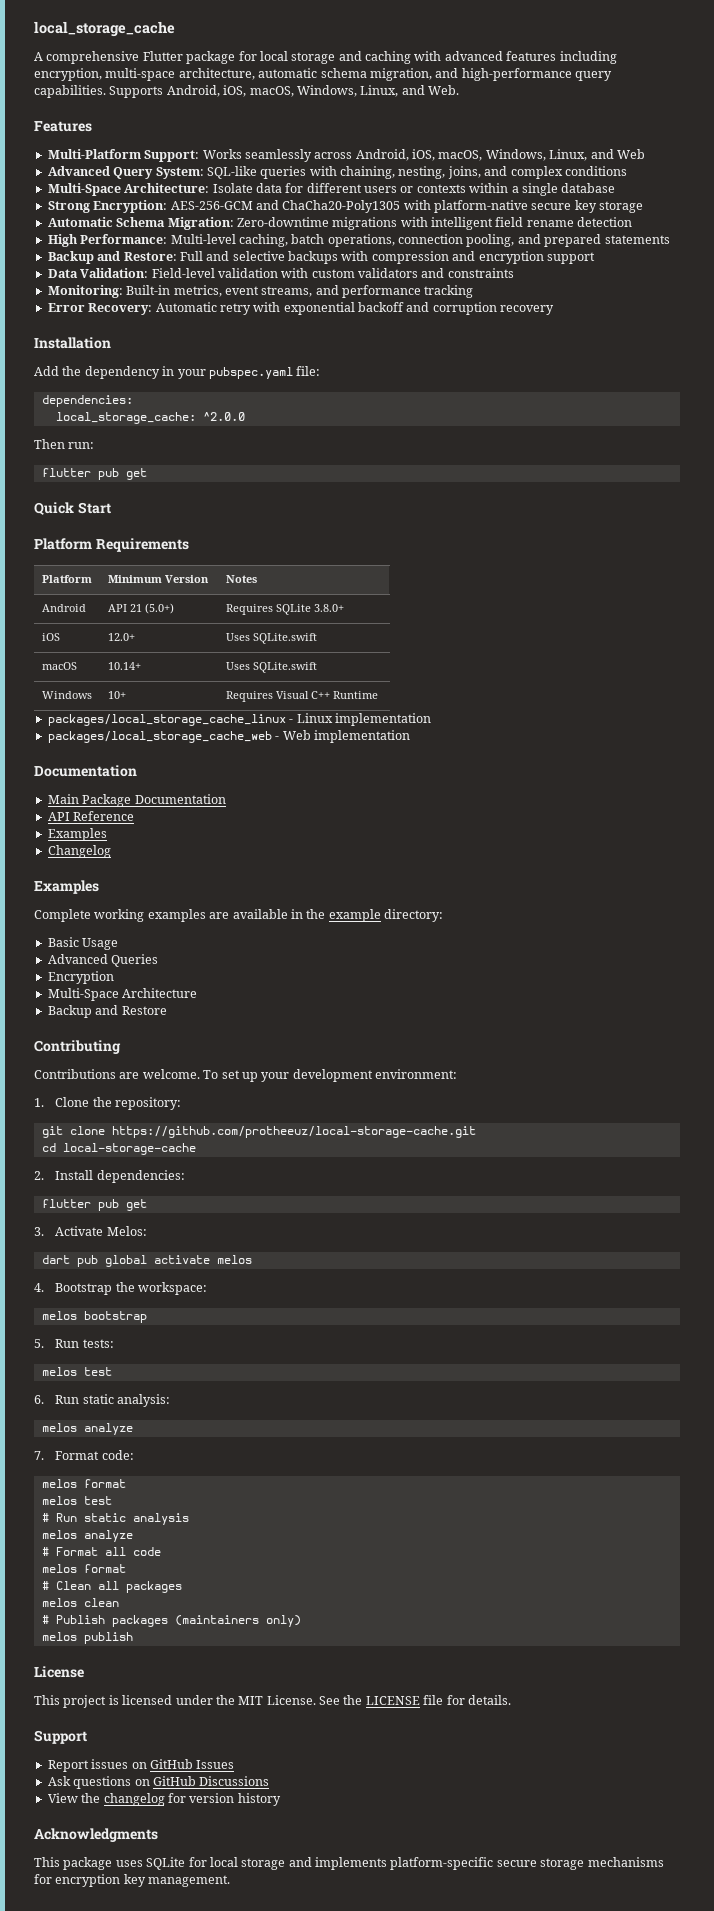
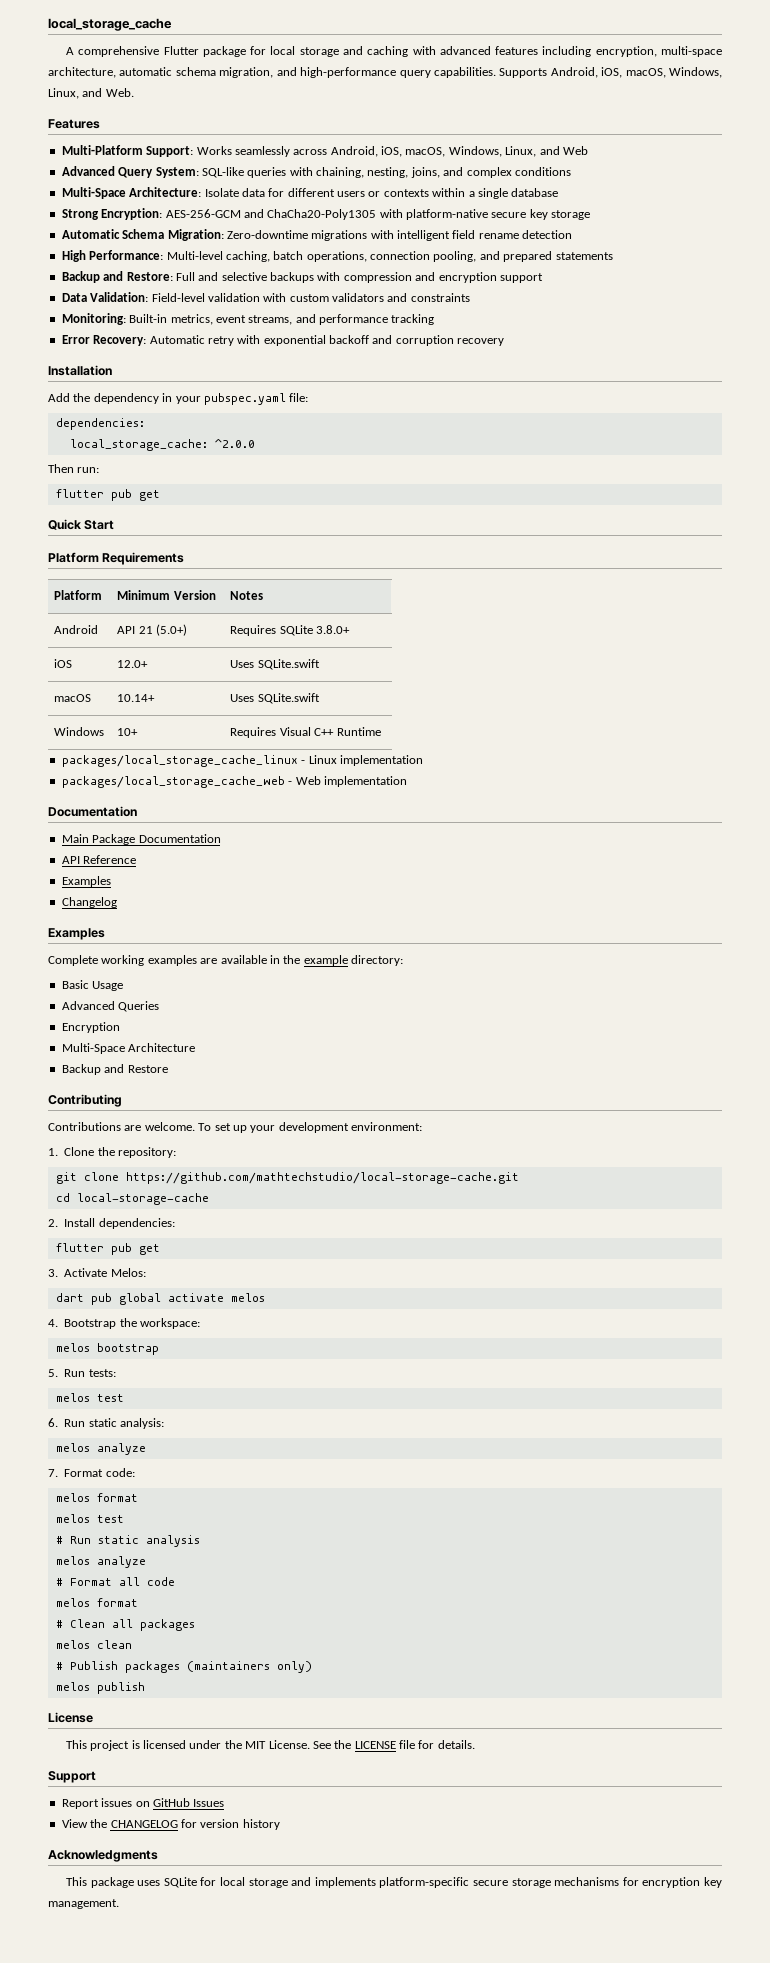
- git clone https://github.com/protheeuz/local-storage-cache.git
+ git clone https://github.com/mathtechstudio/local-storage-cache.git
- Ask questions on GitHub Discussions
- View the changelog for version history
+ View the CHANGELOG for version history

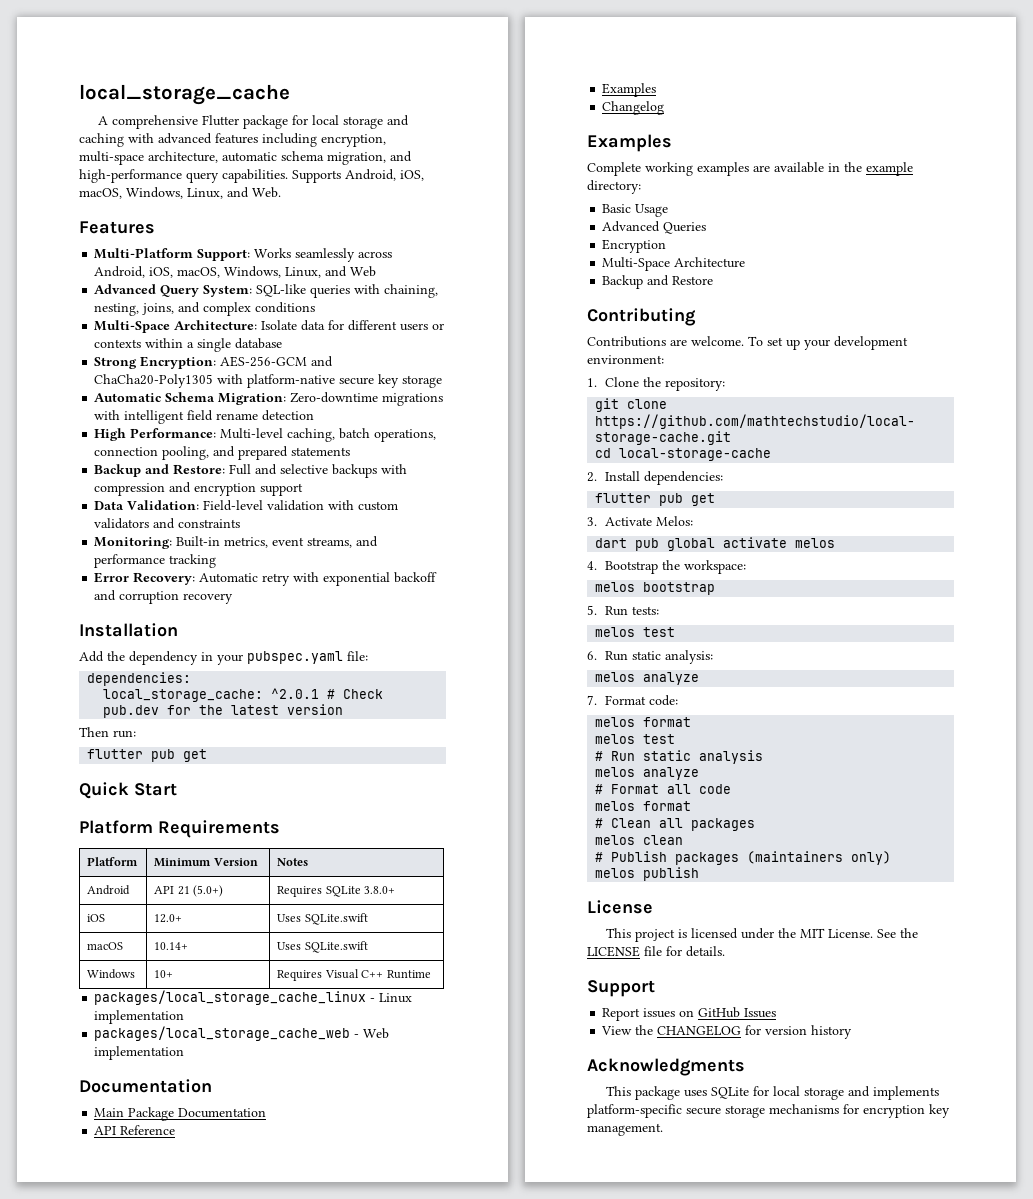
- local_storage_cache: ^2.0.0
+ local_storage_cache: ^2.0.1 # Check pub.dev for the latest version

